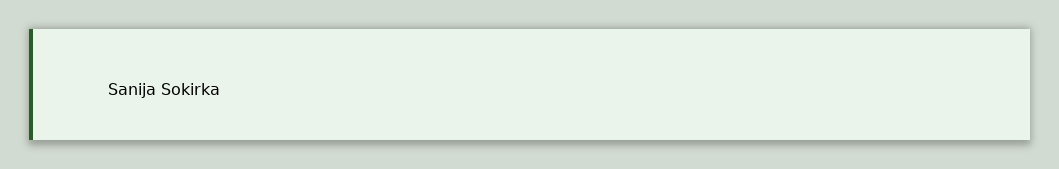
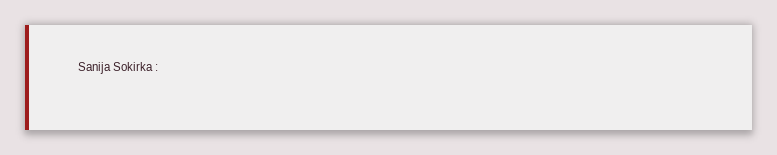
- Sanija Sokirka
+ Sanija Sokirka :

